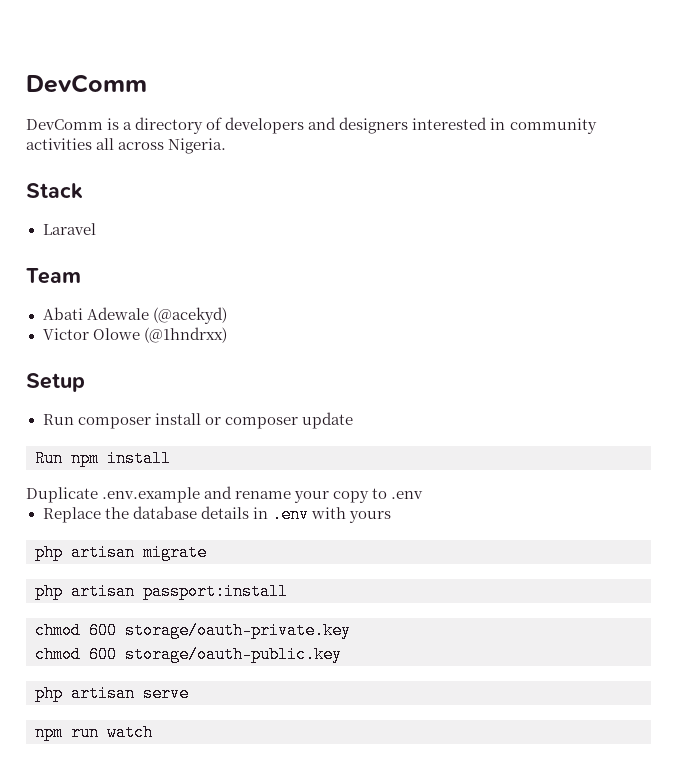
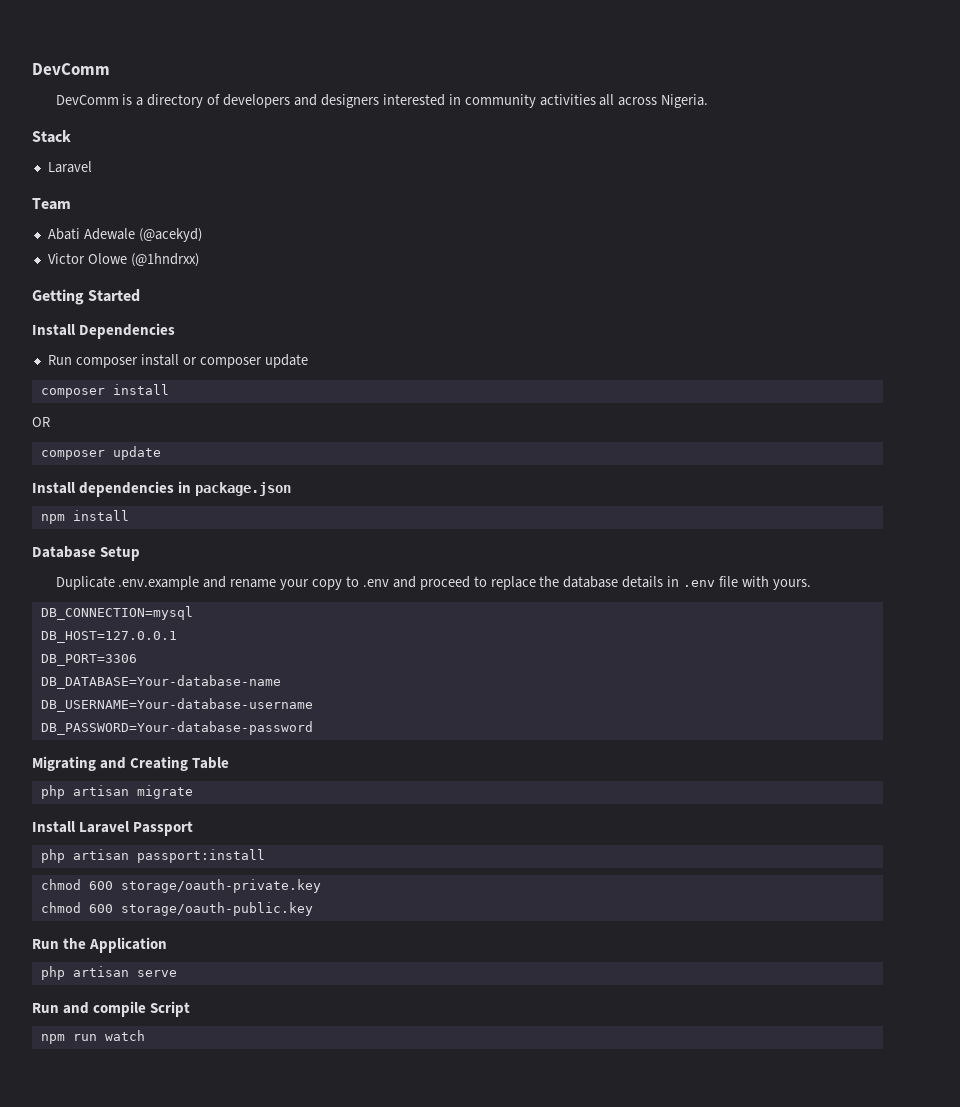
- Setup
+ Getting Started
+ Install Dependencies
  Run composer install or composer update
- Run npm install
+ composer install
+ OR
+ composer update
+ Install dependencies in package.json
+ npm install
+ Database Setup
- Duplicate .env.example and rename your copy to .env
- Replace the database details in .env with yours
+ Duplicate .env.example and rename your copy to .env and proceed to replace the database details in .env file with yours.
+ DB_CONNECTION=mysql
+ DB_HOST=127.0.0.1
+ DB_PORT=3306
+ DB_DATABASE=Your-database-name
+ DB_USERNAME=Your-database-username
+ DB_PASSWORD=Your-database-password
+ Migrating and Creating Table
+ Install Laravel Passport
+ Run the Application
+ Run and compile Script

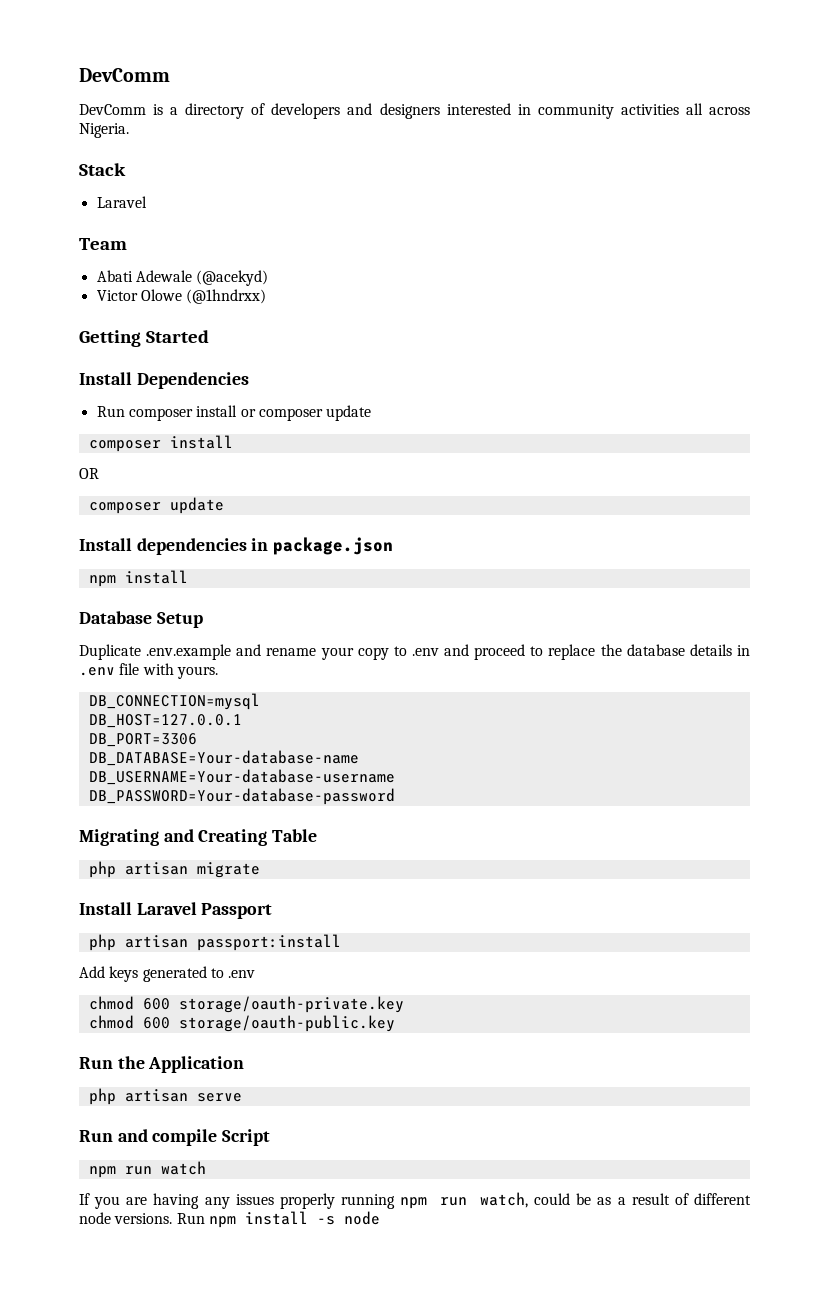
+ Add keys generated to .env
+ If you are having any issues properly running npm run watch, could be as a result of different node versions. Run npm install -s node

